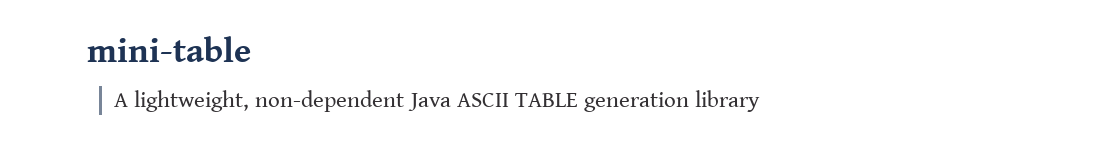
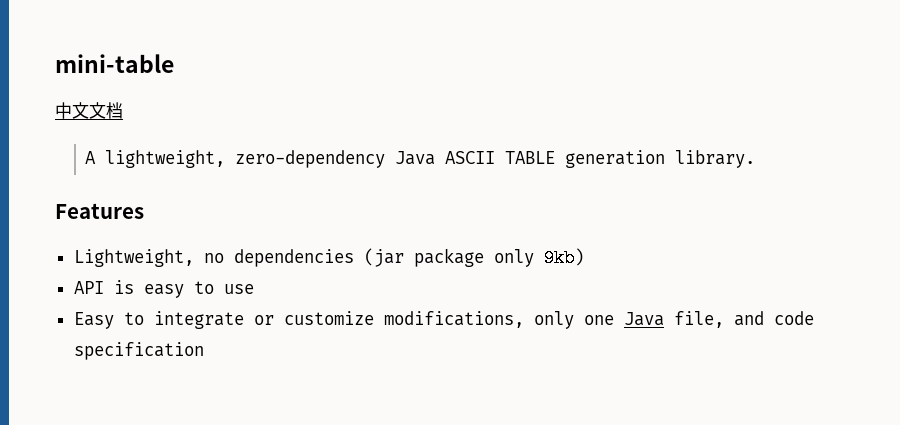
+ 中文文档
- A lightweight, non-dependent Java ASCII TABLE generation library
+ A lightweight, zero-dependency Java ASCII TABLE generation library.
+ Features
+ Lightweight, no dependencies (jar package only 9kb)
+ API is easy to use
+ Easy to integrate or customize modifications, only one Java file, and code specification

